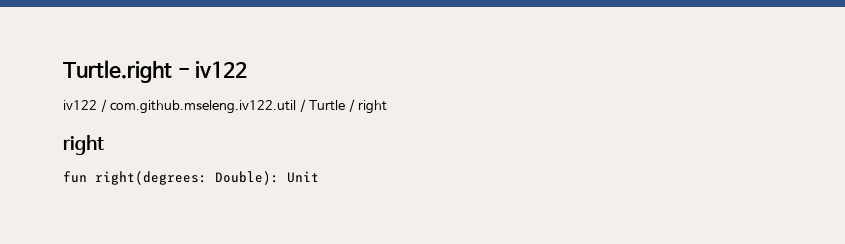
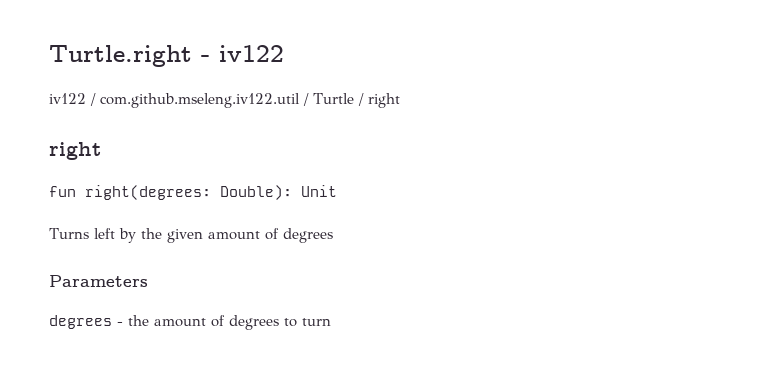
+ Turns left by the given amount of degrees
+ Parameters
+ degrees - the amount of degrees to turn

